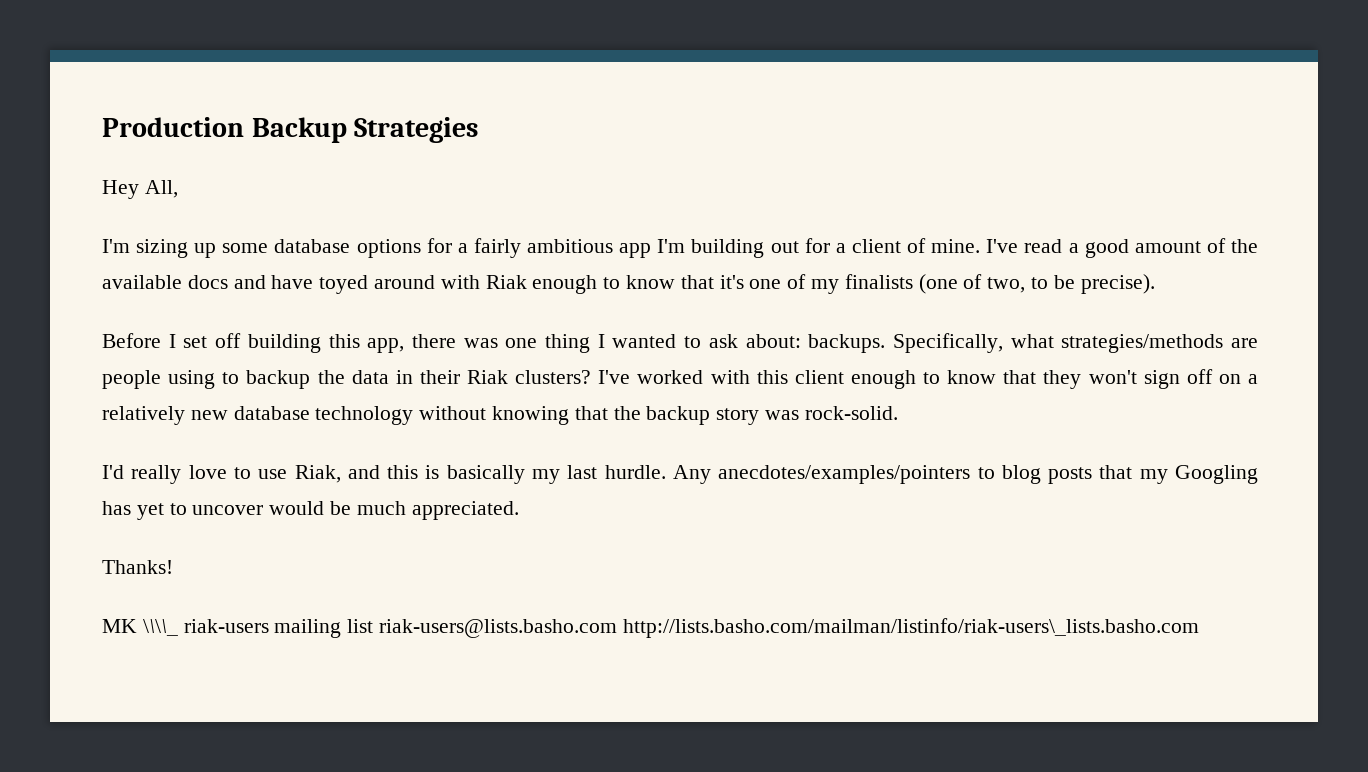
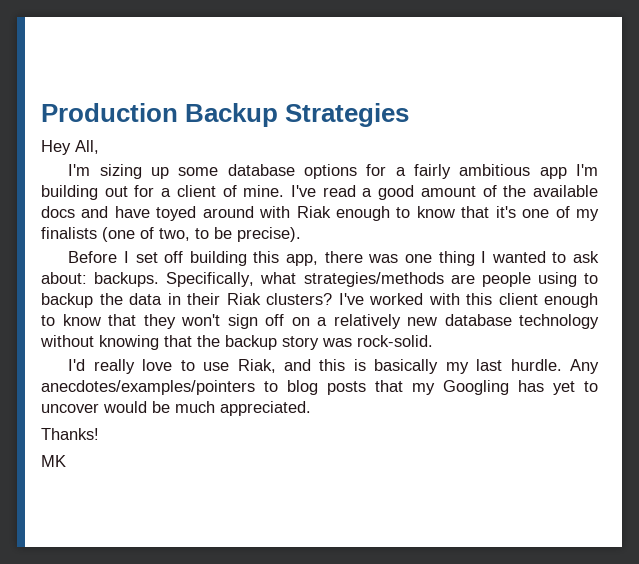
- MK \\\\_ riak-users mailing list riak-users@lists.basho.com http://lists.basho.com/mailman/listinfo/riak-users\_lists.basho.com
+ MK

